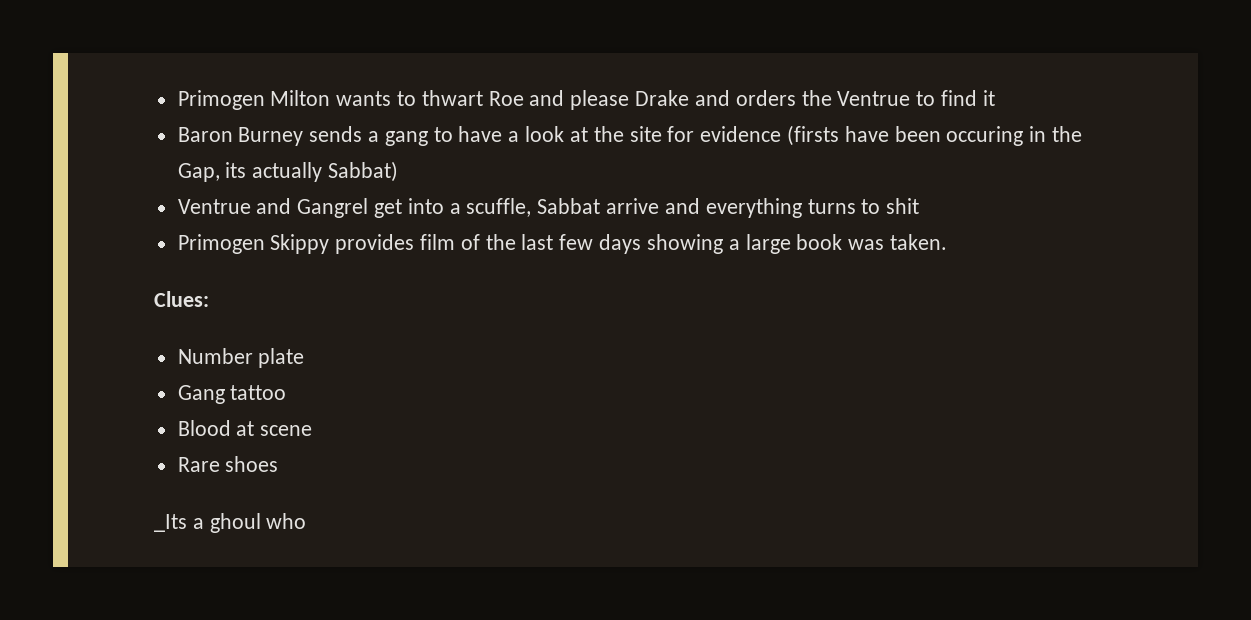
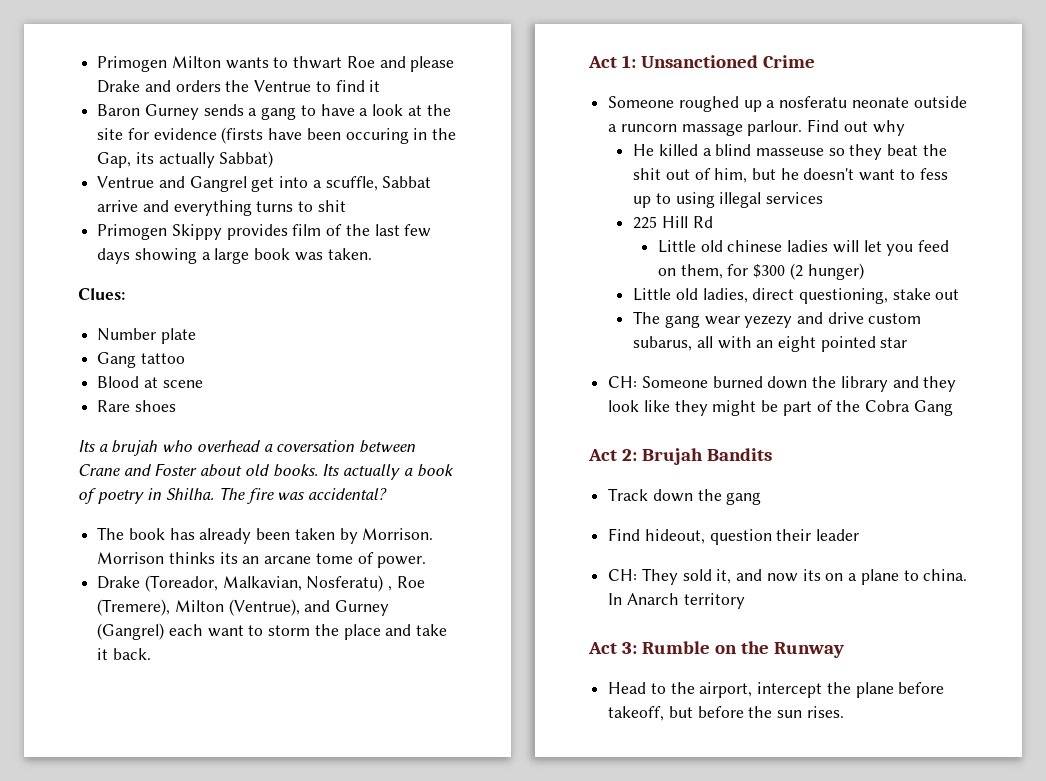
- Baron Burney sends a gang to have a look at the site for evidence (firsts have been occuring in the Gap, its actually Sabbat)
+ Baron Gurney sends a gang to have a look at the site for evidence (firsts have been occuring in the Gap, its actually Sabbat)
- _Its a ghoul who
+ Its a brujah who overhead a coversation between Crane and Foster about old books. Its actually a book of poetry in Shilha. The fire was accidental?
+ The book has already been taken by Morrison. Morrison thinks its an arcane tome of power.
+ Drake (Toreador, Malkavian, Nosferatu) , Roe (Tremere), Milton (Ventrue), and Gurney (Gangrel) each want to storm the place and take it back.
+ Act 1: Unsanctioned Crime
+ Someone roughed up a nosferatu neonate outside a runcorn massage parlour. Find out why
+ He killed a blind masseuse so they beat the shit out of him, but he doesn't want to fess up to using illegal services
+ 225 Hill Rd
+ Little old chinese ladies will let you feed on them, for $300 (2 hunger)
+ Little old ladies, direct questioning, stake out
+ The gang wear yezezy and drive custom subarus, all with an eight pointed star
+ CH: Someone burned down the library and they look like they might be part of the Cobra Gang
+ Act 2: Brujah Bandits
+ Track down the gang
+ Find hideout, question their leader
+ CH: They sold it, and now its on a plane to china. In Anarch territory
+ Act 3: Rumble on the Runway
+ Head to the airport, intercept the plane before takeoff, but before the sun rises.

